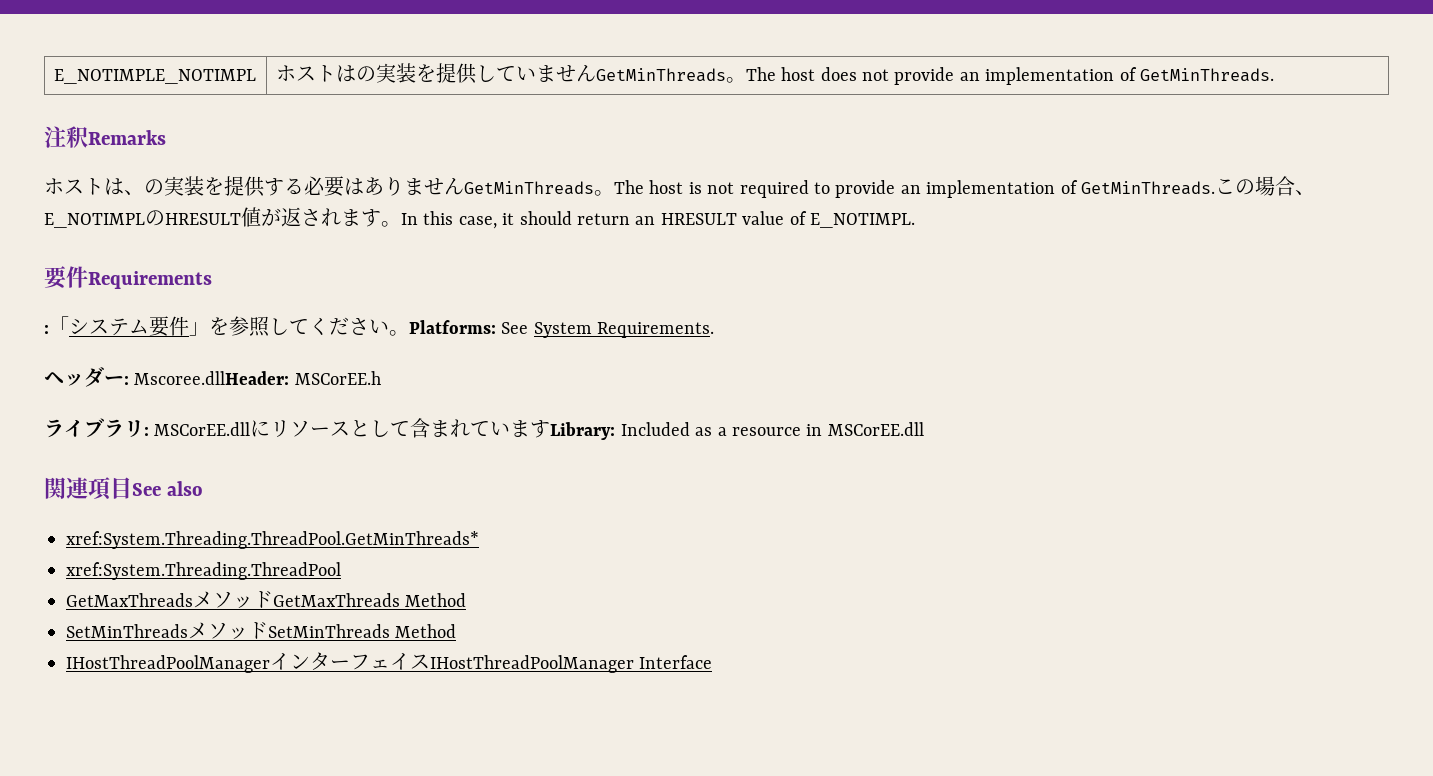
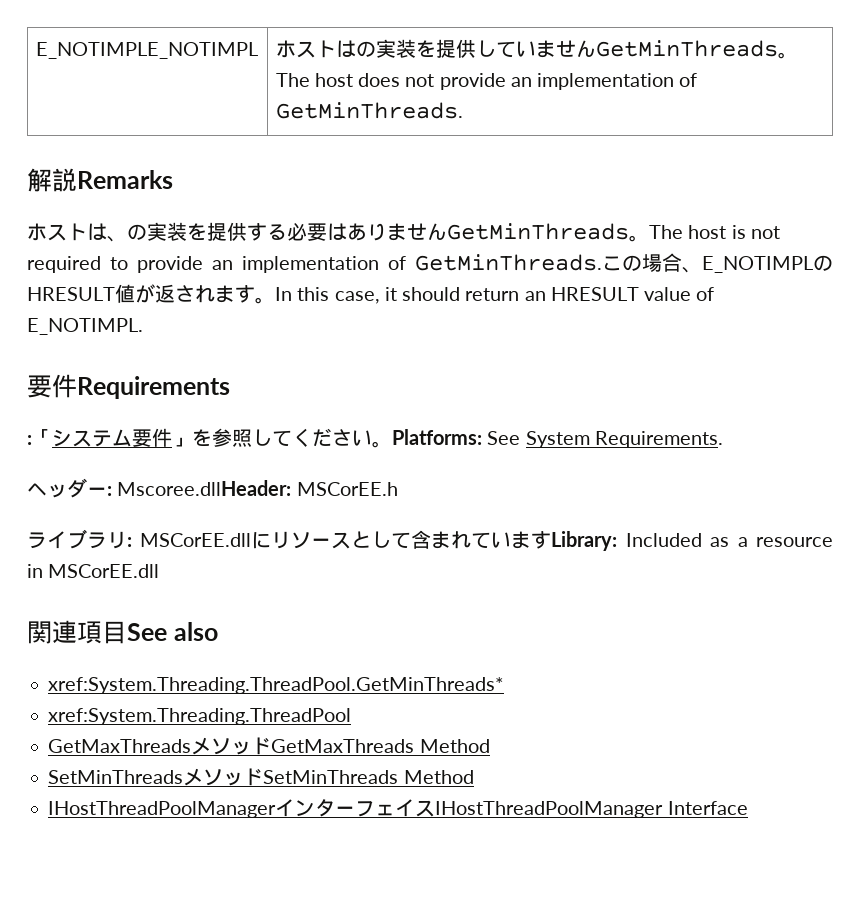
- 注釈Remarks
+ 解説Remarks

